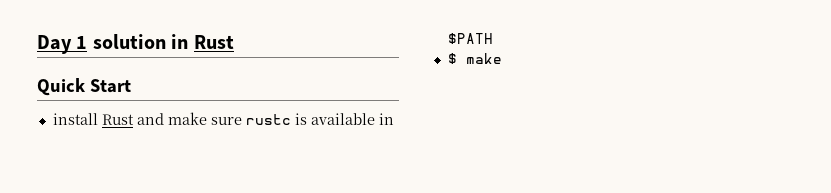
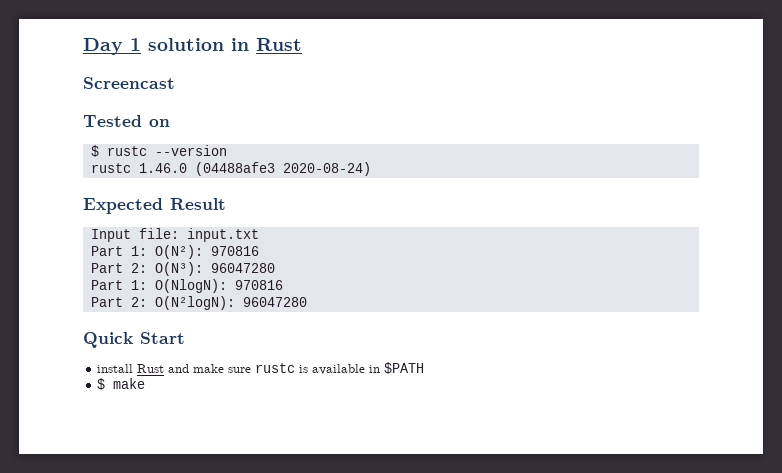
+ Screencast
+ Tested on
+ $ rustc --version
+ rustc 1.46.0 (04488afe3 2020-08-24)
+ Expected Result
+ Input file: input.txt
+ Part 1: O(N²): 970816
+ Part 2: O(N³): 96047280
+ Part 1: O(NlogN): 970816
+ Part 2: O(N²logN): 96047280

